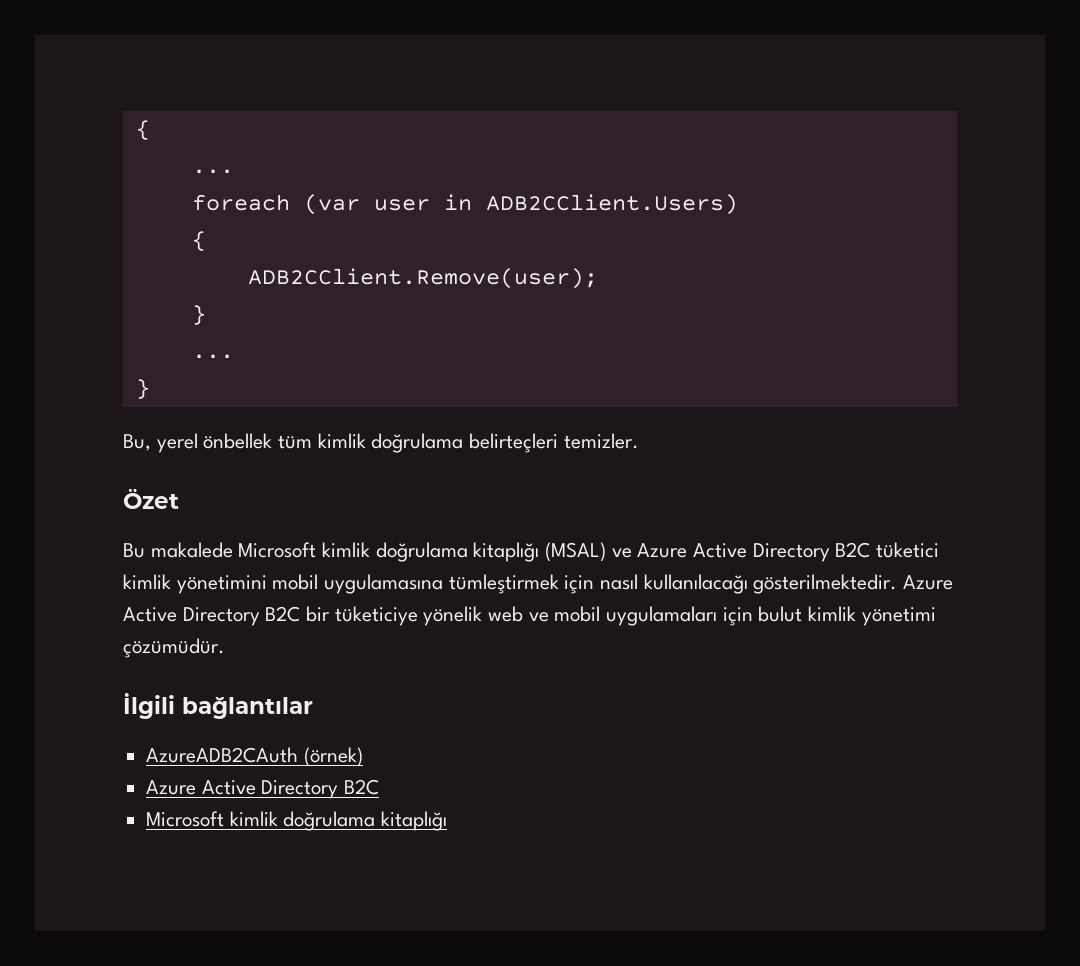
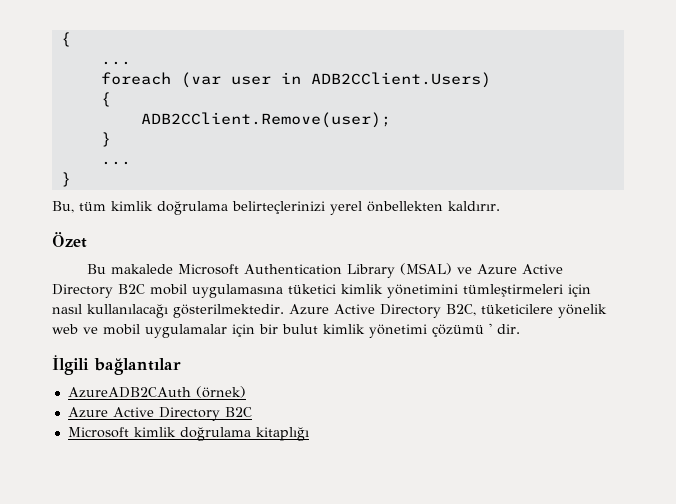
- Bu, yerel önbellek tüm kimlik doğrulama belirteçleri temizler.
+ Bu, tüm kimlik doğrulama belirteçlerinizi yerel önbellekten kaldırır.
- Bu makalede Microsoft kimlik doğrulama kitaplığı (MSAL) ve Azure Active Directory B2C tüketici kimlik yönetimini mobil uygulamasına tümleştirmek için nasıl kullanılacağı gösterilmektedir.
+ Bu makalede Microsoft Authentication Library (MSAL) ve Azure Active Directory B2C mobil uygulamasına tüketici kimlik yönetimini tümleştirmeleri için nasıl kullanılacağı gösterilmektedir.
- Azure Active Directory B2C bir tüketiciye yönelik web ve mobil uygulamaları için bulut kimlik yönetimi çözümüdür.
+ Azure Active Directory B2C, tüketicilere yönelik web ve mobil uygulamalar için bir bulut kimlik yönetimi çözümü ' dir.

